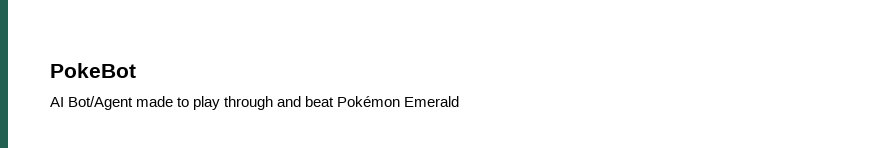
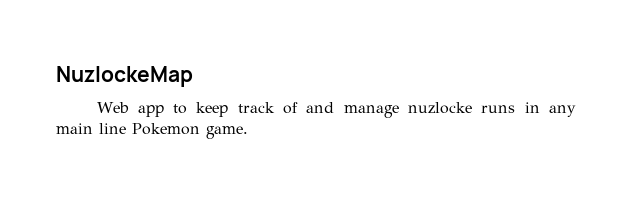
- PokeBot
- AI Bot/Agent made to play through and beat Pokémon Emerald
+ NuzlockeMap
+ Web app to keep track of and manage nuzlocke runs in any main line Pokemon game.

